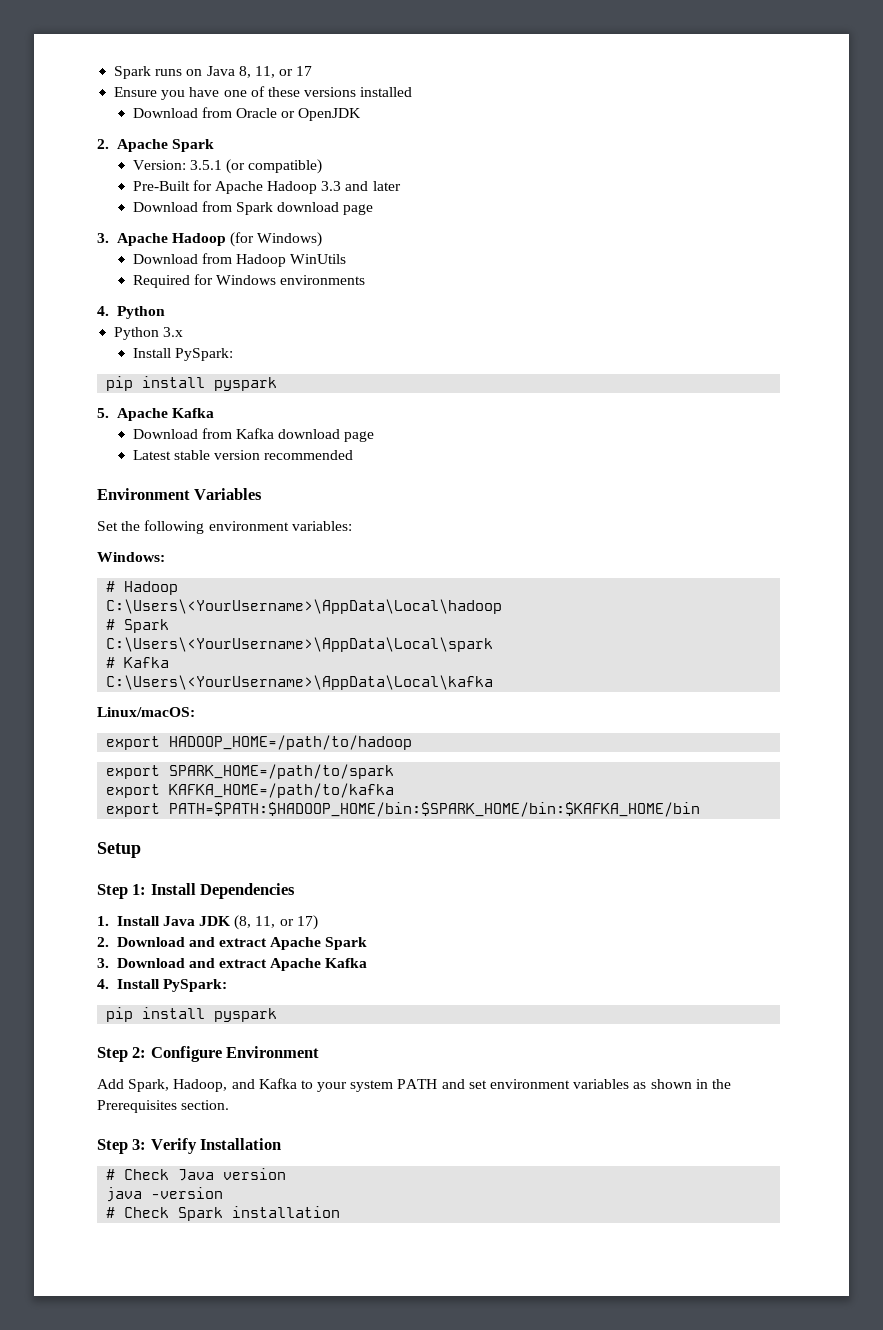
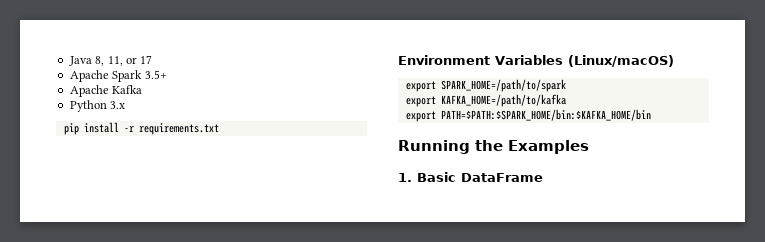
- Spark runs on Java 8, 11, or 17
+ Java 8, 11, or 17
- Ensure you have one of these versions installed
- Download from Oracle or OpenJDK
- 2. Apache Spark
- Version: 3.5.1 (or compatible)
- Pre-Built for Apache Hadoop 3.3 and later
- Download from Spark download page
- 3. Apache Hadoop (for Windows)
- Download from Hadoop WinUtils
- Required for Windows environments
- 4. Python
+ Apache Spark 3.5+
+ Apache Kafka
  Python 3.x
- Install PySpark:
- pip install pyspark
- 5. Apache Kafka
- Download from Kafka download page
- Latest stable version recommended
- Environment Variables
- Set the following environment variables:
- Windows:
- # Hadoop
- C:\Users\<YourUsername>\AppData\Local\hadoop
- # Spark
- C:\Users\<YourUsername>\AppData\Local\spark
- # Kafka
- C:\Users\<YourUsername>\AppData\Local\kafka
- Linux/macOS:
- export HADOOP_HOME=/path/to/hadoop
+ pip install -r requirements.txt
+ Environment Variables (Linux/macOS)
- export PATH=$PATH:$HADOOP_HOME/bin:$SPARK_HOME/bin:$KAFKA_HOME/bin
- Setup
- Step 1: Install Dependencies
- 1. Install Java JDK (8, 11, or 17)
- 2. Download and extract Apache Spark
- 3. Download and extract Apache Kafka
- 4. Install PySpark:
- pip install pyspark
- Step 2: Configure Environment
- Add Spark, Hadoop, and Kafka to your system PATH and set environment variables as shown in the Prerequisites section.
- Step 3: Verify Installation
- # Check Java version
- java -version
- # Check Spark installation
+ export PATH=$PATH:$SPARK_HOME/bin:$KAFKA_HOME/bin
+ Running the Examples
+ 1. Basic DataFrame

